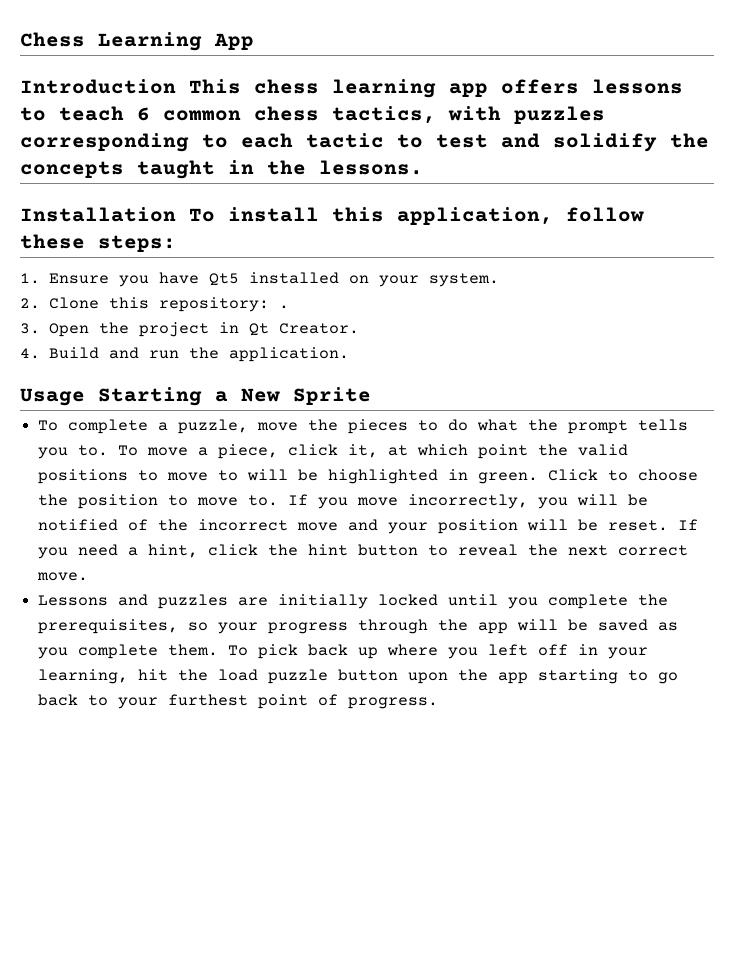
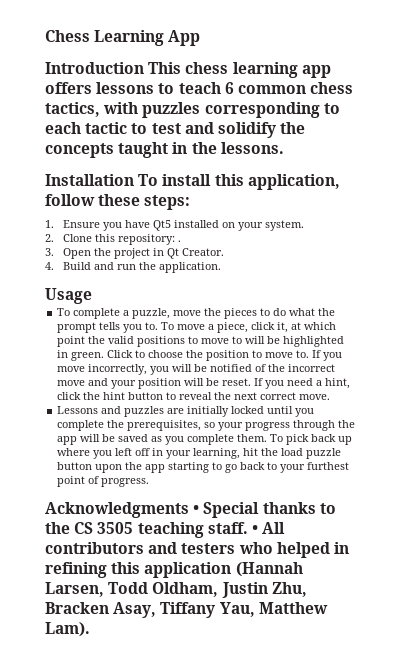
- Usage Starting a New Sprite
+ Usage
+ Acknowledgments • Special thanks to the CS 3505 teaching staff. • All contributors and testers who helped in refining this application (Hannah Larsen, Todd Oldham, Justin Zhu, Bracken Asay, Tiffany Yau, Matthew Lam).

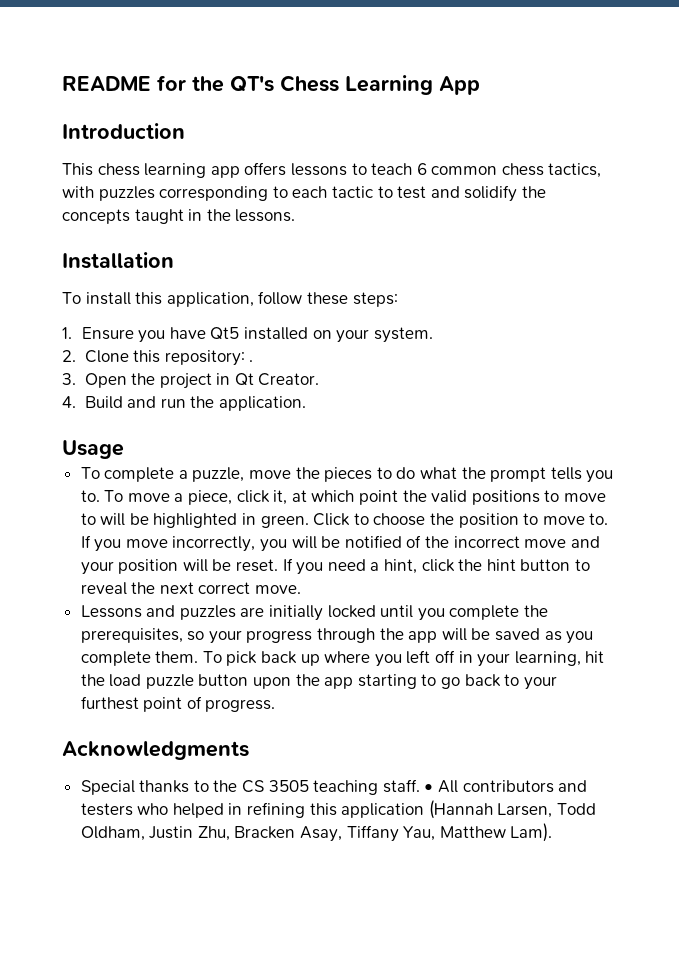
- Chess Learning App
+ README for the QT's Chess Learning App
- Introduction This chess learning app offers lessons to teach 6 common chess tactics, with puzzles corresponding to each tactic to test and solidify the concepts taught in the lessons.
+ Introduction
+ This chess learning app offers lessons to teach 6 common chess tactics, with puzzles corresponding to each tactic to test and solidify the concepts taught in the lessons.
- Installation To install this application, follow these steps:
+ Installation
+ To install this application, follow these steps:
- Acknowledgments • Special thanks to the CS 3505 teaching staff.
+ Acknowledgments
+ Special thanks to the CS 3505 teaching staff.

